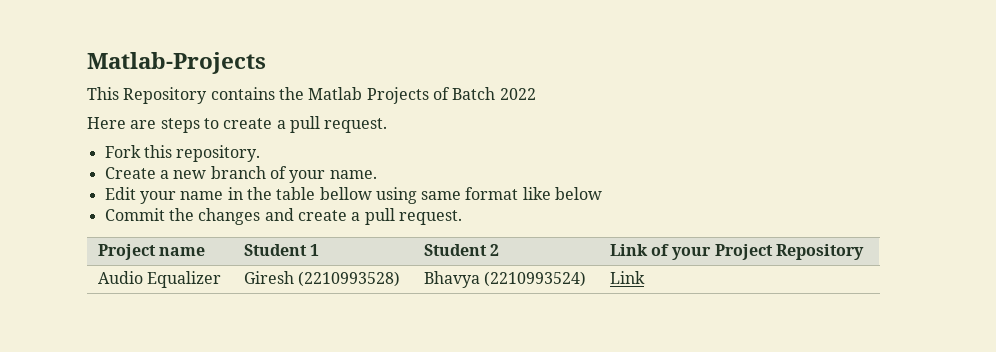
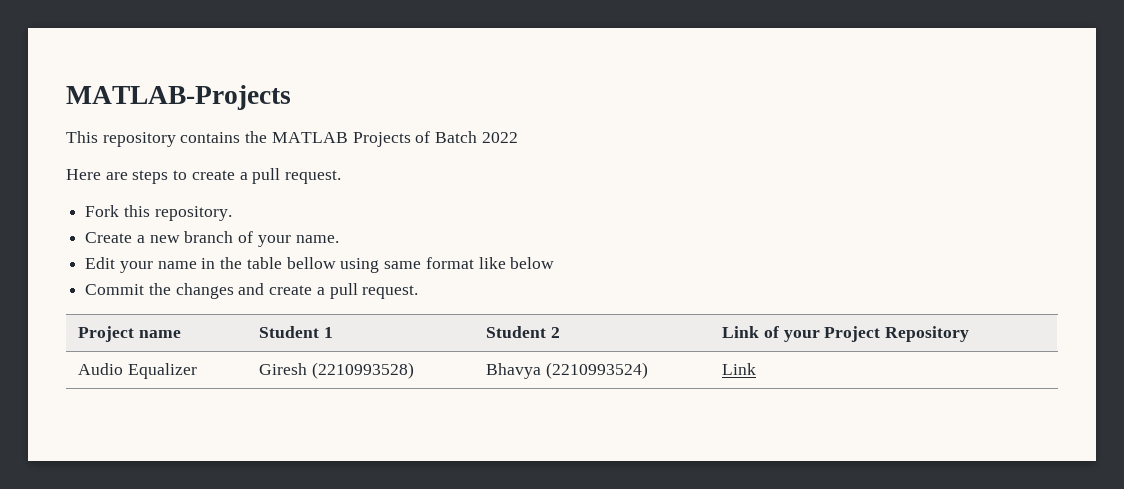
- Matlab-Projects
+ MATLAB-Projects
- This Repository contains the Matlab Projects of Batch 2022
+ This repository contains the MATLAB Projects of Batch 2022

